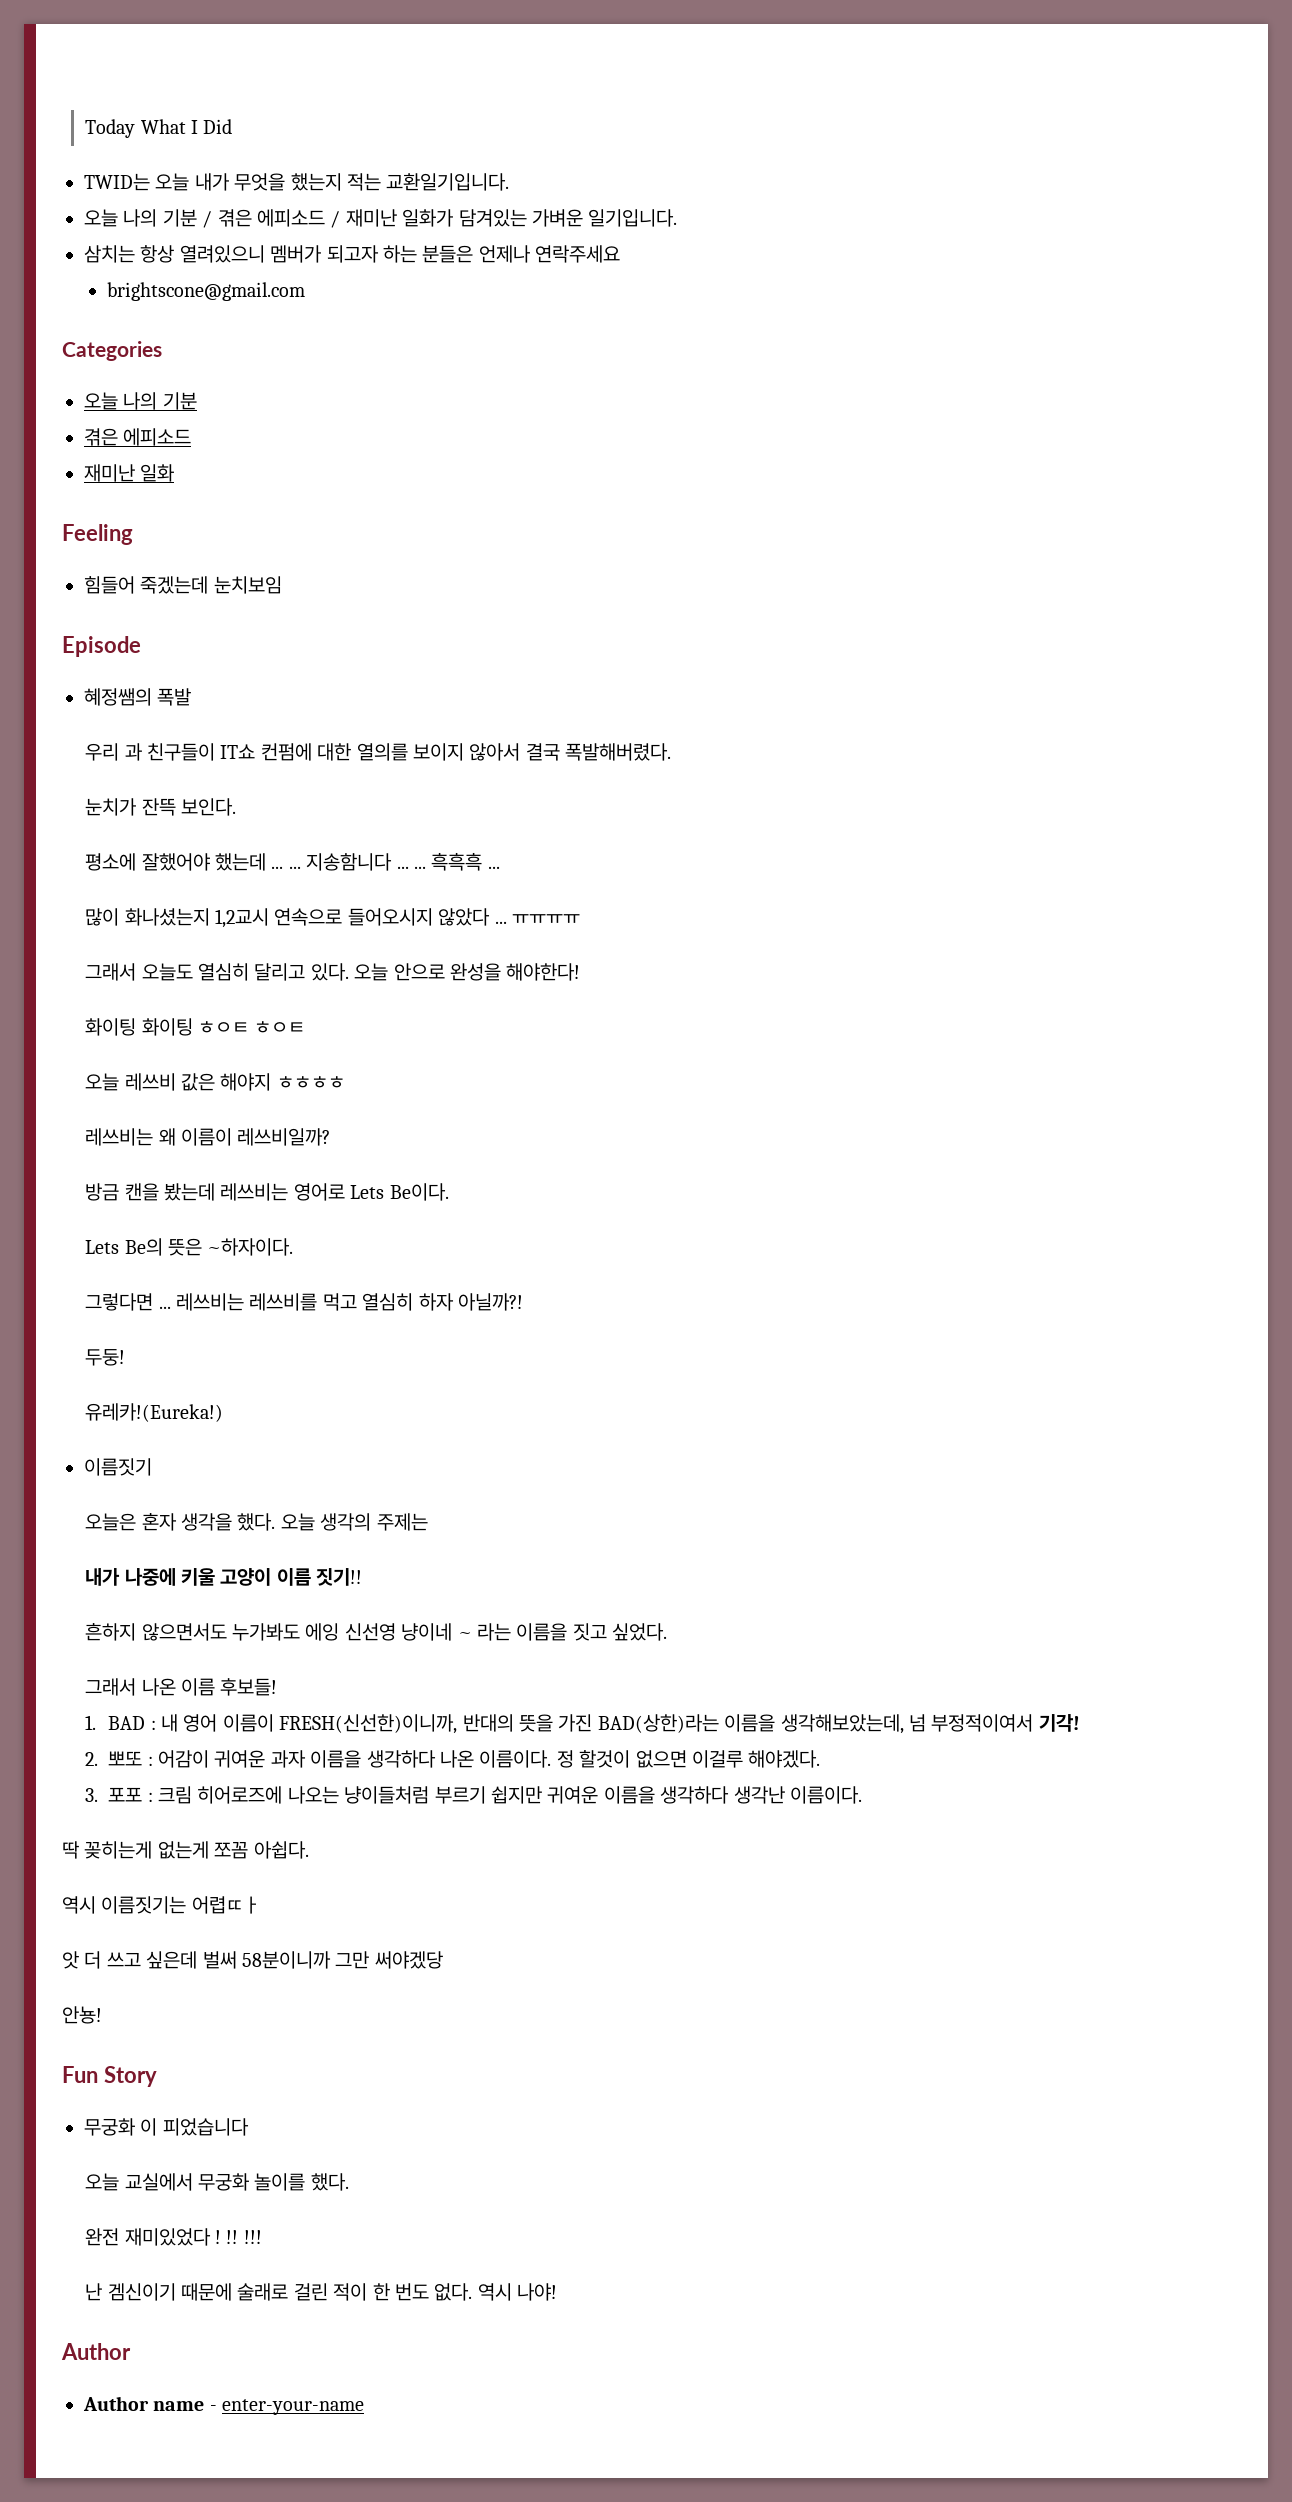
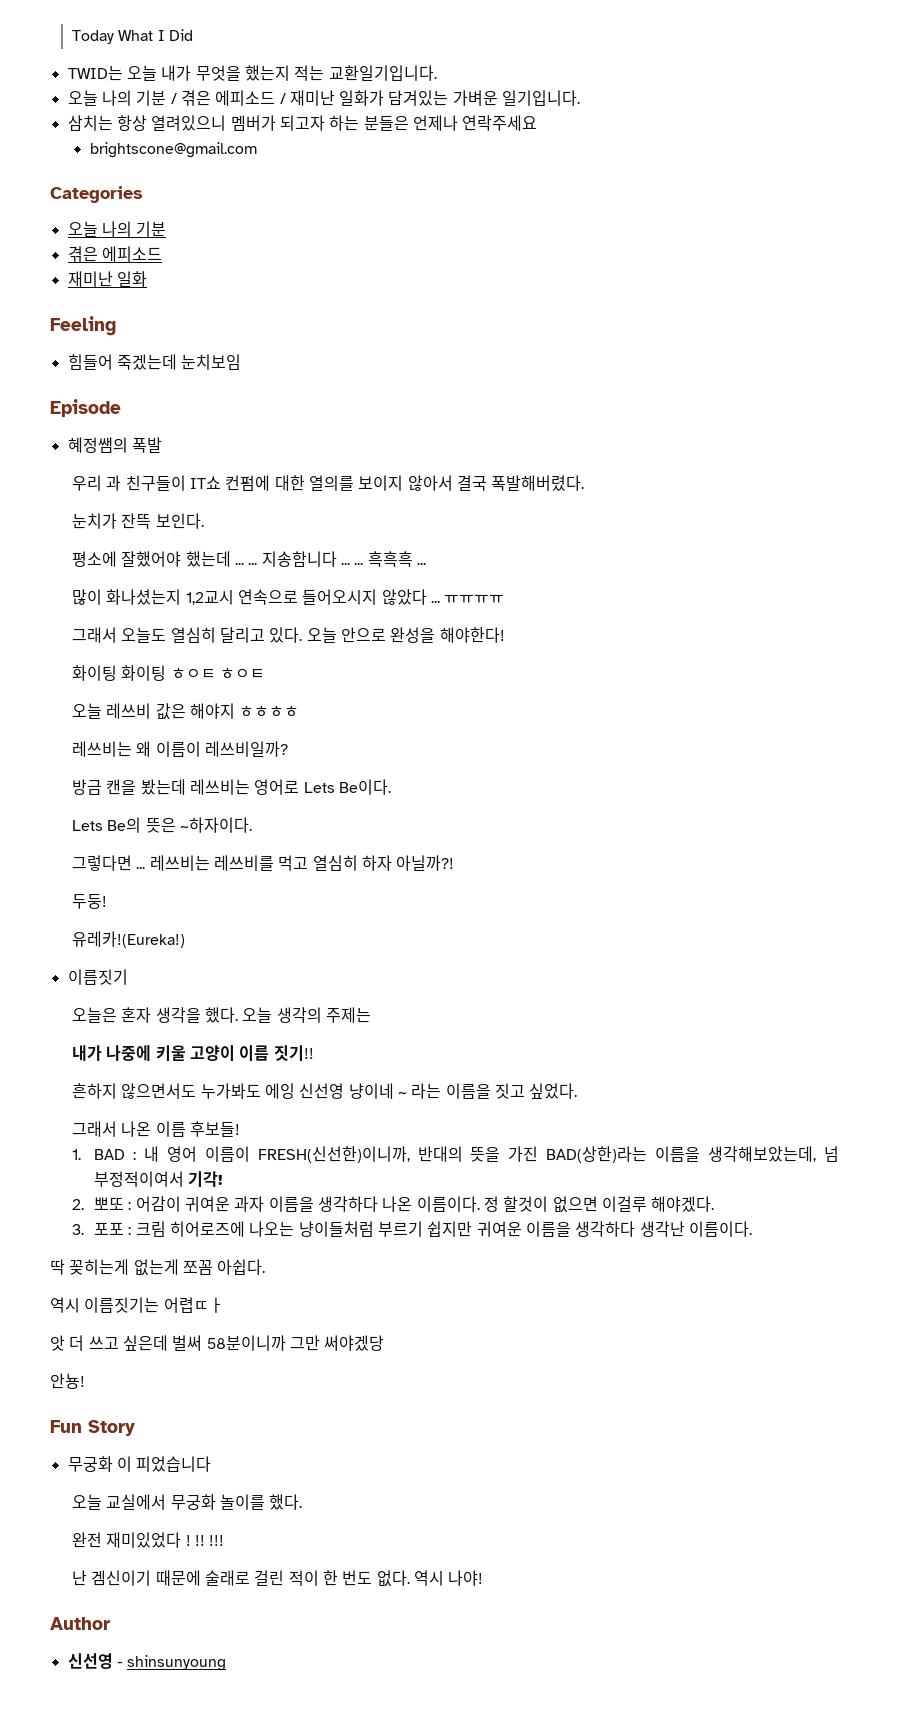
- Author name - enter-your-name
+ 신선영 - shinsunyoung

